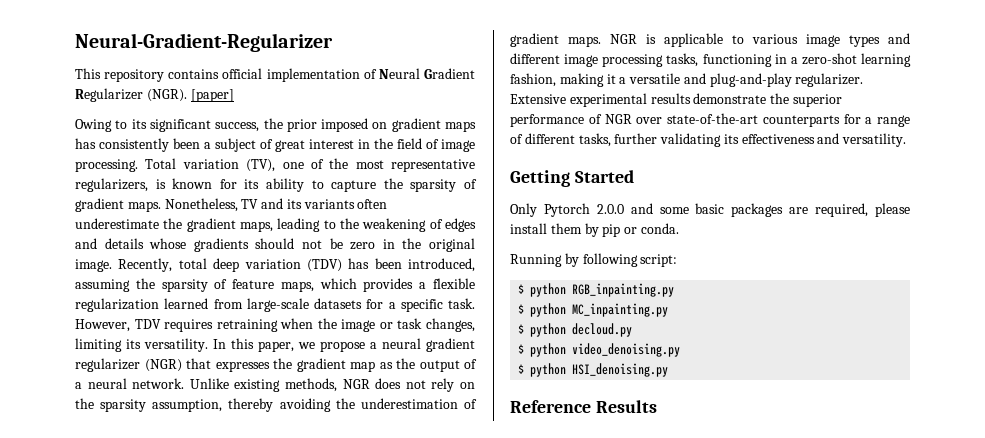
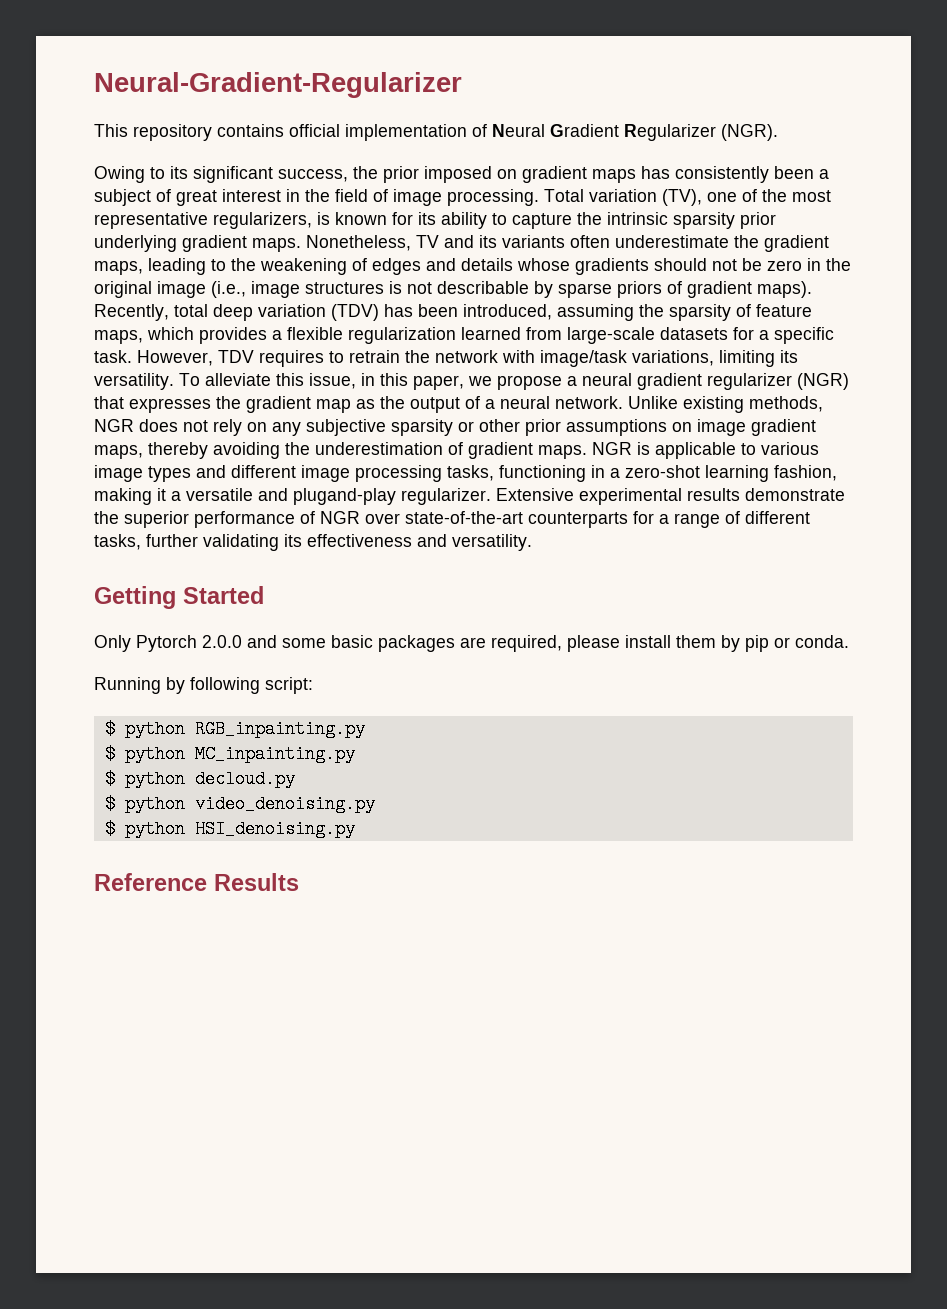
- [paper]
- Total variation (TV), one of the most representative regularizers, is known for its ability to capture the sparsity of gradient maps.
+ Total variation (TV), one of the most representative regularizers, is known for its ability to capture the intrinsic sparsity prior underlying gradient maps.
- Nonetheless, TV and its variants often underestimate the gradient maps, leading to the weakening of edges and details whose gradients should not be zero in the original image.
+ Nonetheless, TV and its variants often underestimate the gradient maps, leading to the weakening of edges and details whose gradients should not be zero in the original image (i.e., image structures is not describable by sparse priors of gradient maps).
- However, TDV requires retraining when the image or task changes, limiting its versatility. In this paper, we propose a neural gradient regularizer (NGR) that expresses the gradient map as the output of a neural network.
+ However, TDV requires to retrain the network with image/task variations, limiting its versatility. To alleviate this issue, in this paper, we propose a neural gradient regularizer (NGR) that expresses the gradient map as the output of a neural network.
- Unlike existing methods, NGR does not rely on the sparsity assumption, thereby avoiding the underestimation of gradient maps.
+ Unlike existing methods, NGR does not rely on any subjective sparsity or other prior assumptions on image gradient maps, thereby avoiding the underestimation of gradient maps.
- NGR is applicable to various image types and different image processing tasks, functioning in a zero-shot learning fashion, making it a versatile and plug-and-play regularizer.
+ NGR is applicable to various image types and different image processing tasks, functioning in a zero-shot learning fashion, making it a versatile and plugand-play regularizer.

